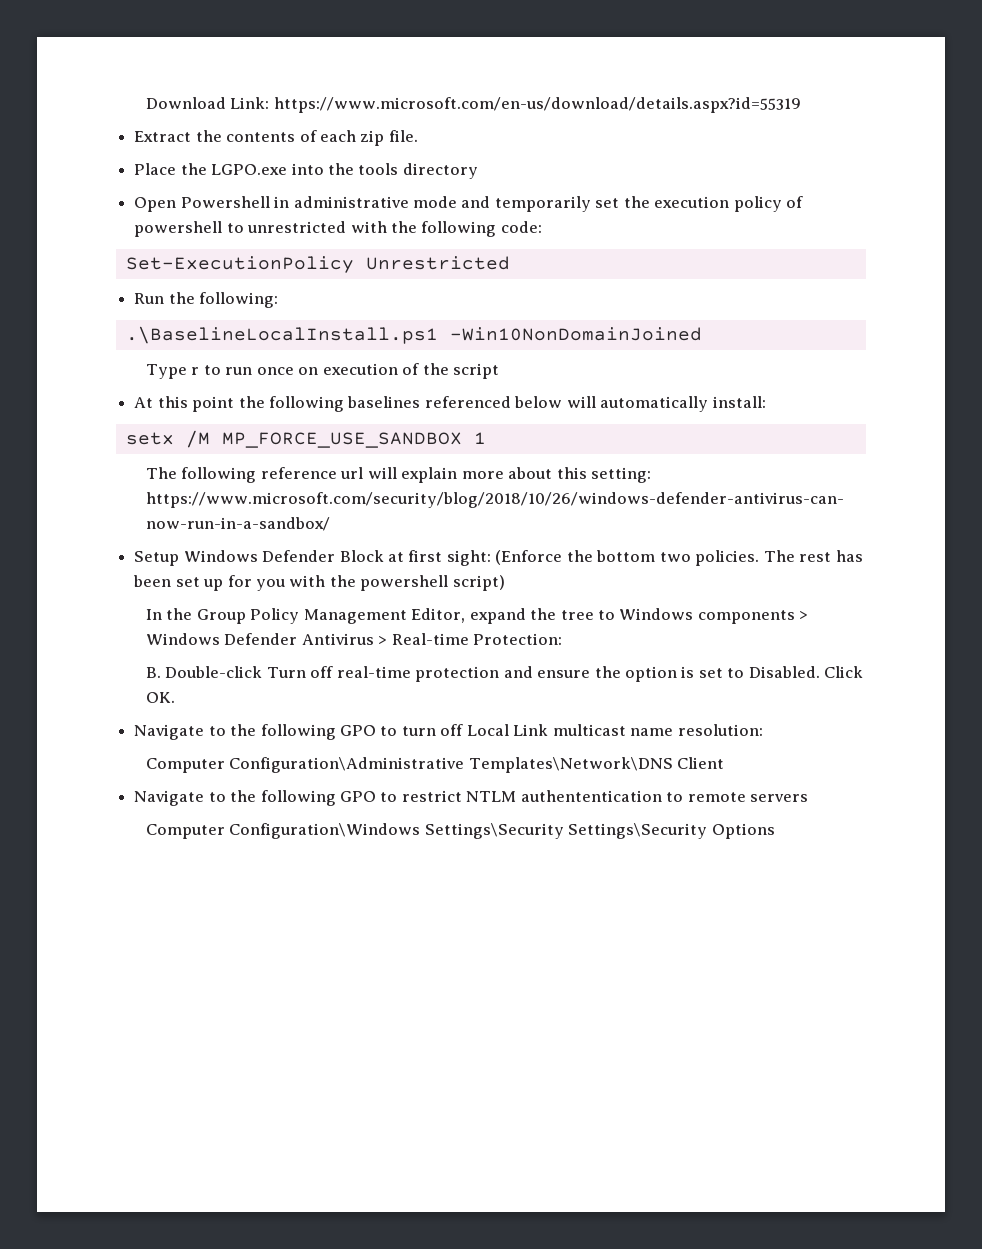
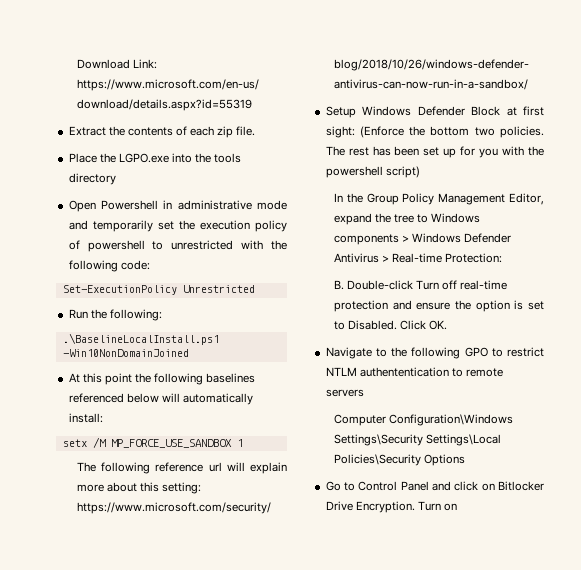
- Type r to run once on execution of the script
- Navigate to the following GPO to turn off Local Link multicast name resolution:
- Computer Configuration\Administrative Templates\Network\DNS Client
- Computer Configuration\Windows Settings\Security Settings\Security Options
+ Computer Configuration\Windows Settings\Security Settings\Local Policies\Security Options
+ Go to Control Panel and click on Bitlocker Drive Encryption. Turn on

